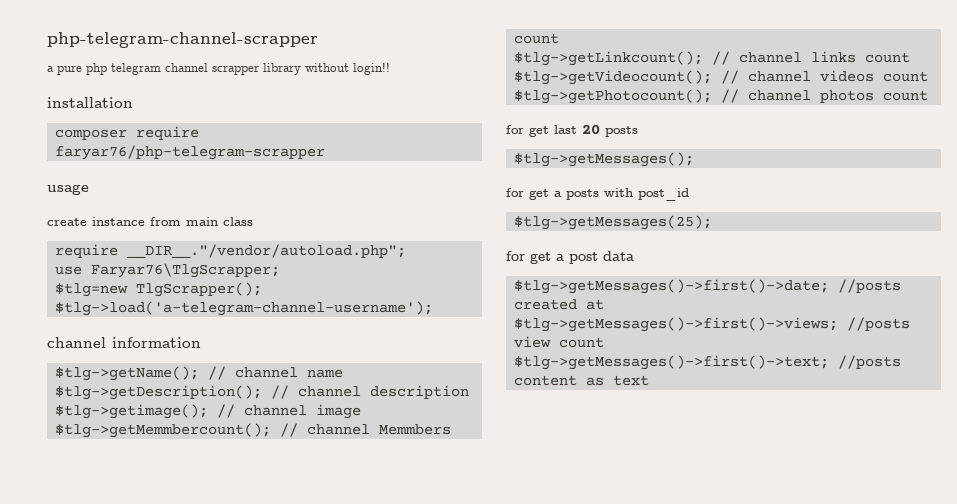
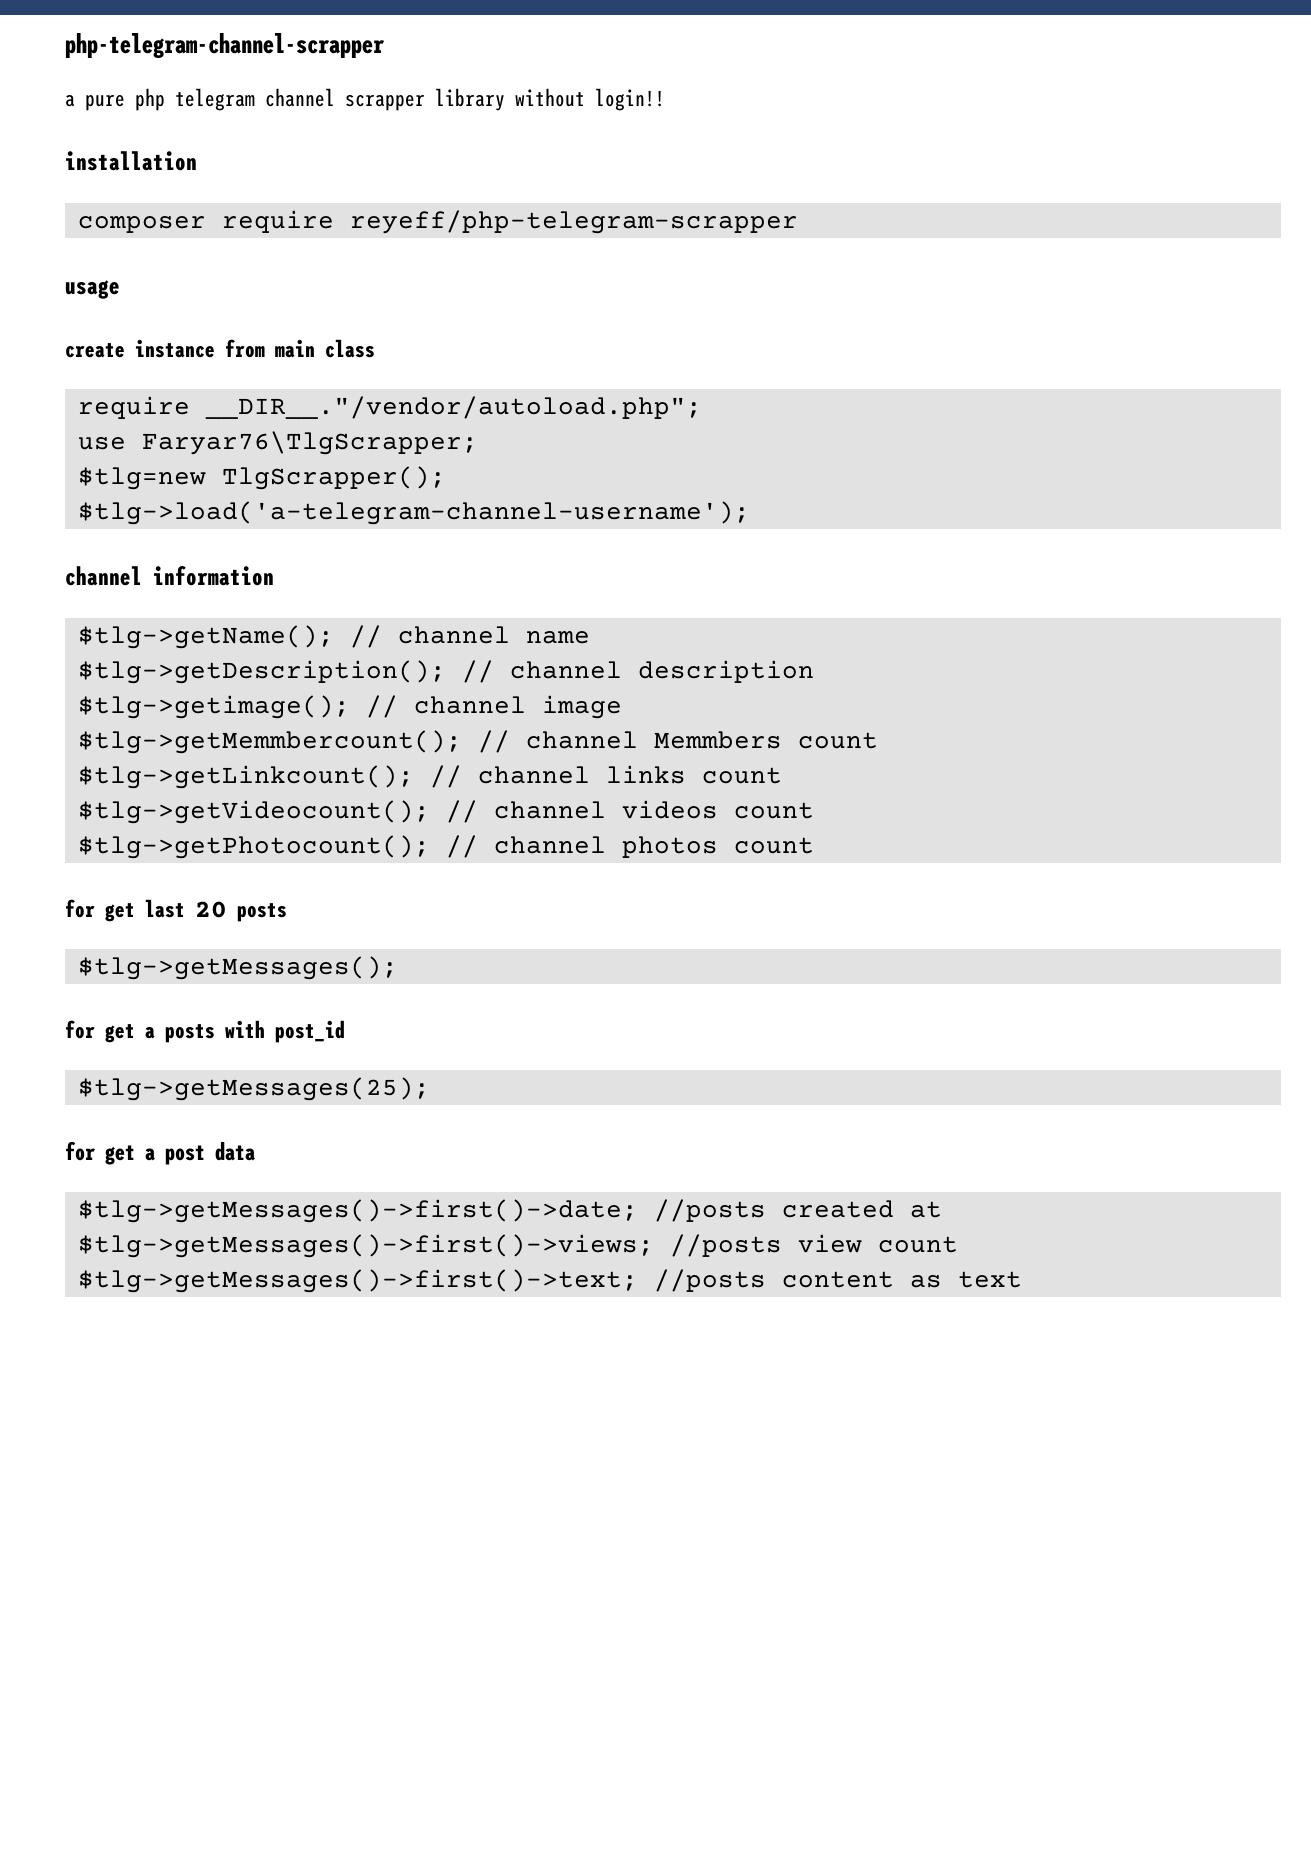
- composer require faryar76/php-telegram-scrapper
+ composer require reyeff/php-telegram-scrapper

